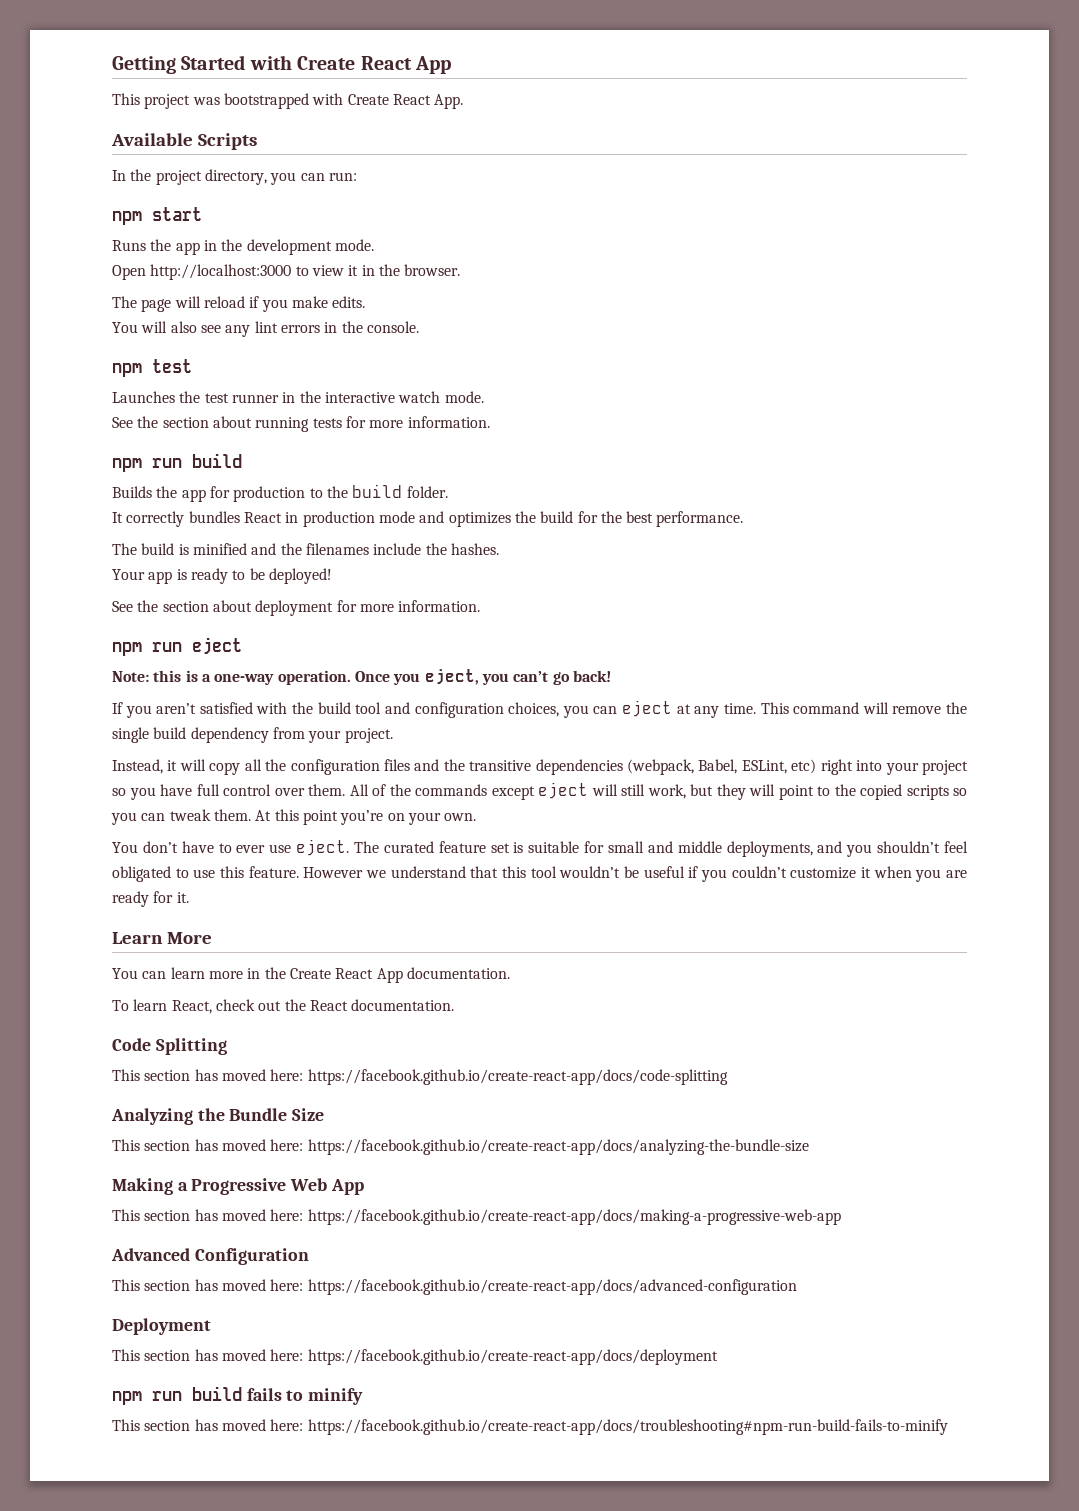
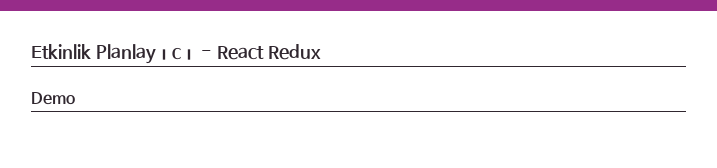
- Getting Started with Create React App
- This project was bootstrapped with Create React App.
- Available Scripts
- In the project directory, you can run:
- npm start
- Runs the app in the development mode.
- Open http://localhost:3000 to view it in the browser.
- The page will reload if you make edits.
- You will also see any lint errors in the console.
- npm test
- Launches the test runner in the interactive watch mode.
- See the section about running tests for more information.
- npm run build
- Builds the app for production to the build folder.
- It correctly bundles React in production mode and optimizes the build for the best performance.
- The build is minified and the filenames include the hashes.
- Your app is ready to be deployed!
- See the section about deployment for more information.
- npm run eject
- Note: this is a one-way operation. Once you eject, you can’t go back!
- If you aren’t satisfied with the build tool and configuration choices, you can eject at any time. This command will remove the single build dependency from your project.
- Instead, it will copy all the configuration files and the transitive dependencies (webpack, Babel, ESLint, etc) right into your project so you have full control over them. All of the commands except eject will still work, but they will point to the copied scripts so you can tweak them. At this point you’re on your own.
- You don’t have to ever use eject. The curated feature set is suitable for small and middle deployments, and you shouldn’t feel obligated to use this feature. However we understand that this tool wouldn’t be useful if you couldn’t customize it when you are ready for it.
- Learn More
- You can learn more in the Create React App documentation.
- To learn React, check out the React documentation.
- Code Splitting
- This section has moved here: https://facebook.github.io/create-react-app/docs/code-splitting
- Analyzing the Bundle Size
- This section has moved here: https://facebook.github.io/create-react-app/docs/analyzing-the-bundle-size
- Making a Progressive Web App
- This section has moved here: https://facebook.github.io/create-react-app/docs/making-a-progressive-web-app
- Advanced Configuration
- This section has moved here: https://facebook.github.io/create-react-app/docs/advanced-configuration
- Deployment
- This section has moved here: https://facebook.github.io/create-react-app/docs/deployment
- npm run build fails to minify
- This section has moved here: https://facebook.github.io/create-react-app/docs/troubleshooting#npm-run-build-fails-to-minify
+ Etkinlik Planlayıcı - React Redux
+ Demo

